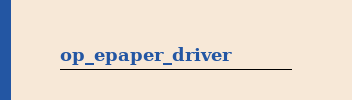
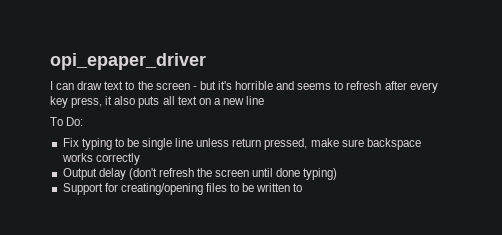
- op_epaper_driver
+ opi_epaper_driver
+ I can draw text to the screen - but it's horrible and seems to refresh after every key press, it also puts all text on a new line
+ To Do:
+ Fix typing to be single line unless return pressed, make sure backspace works correctly
+ Output delay (don't refresh the screen until done typing)
+ Support for creating/opening files to be written to

